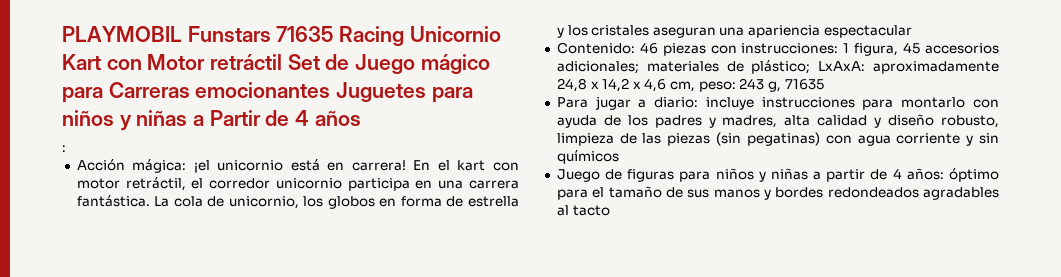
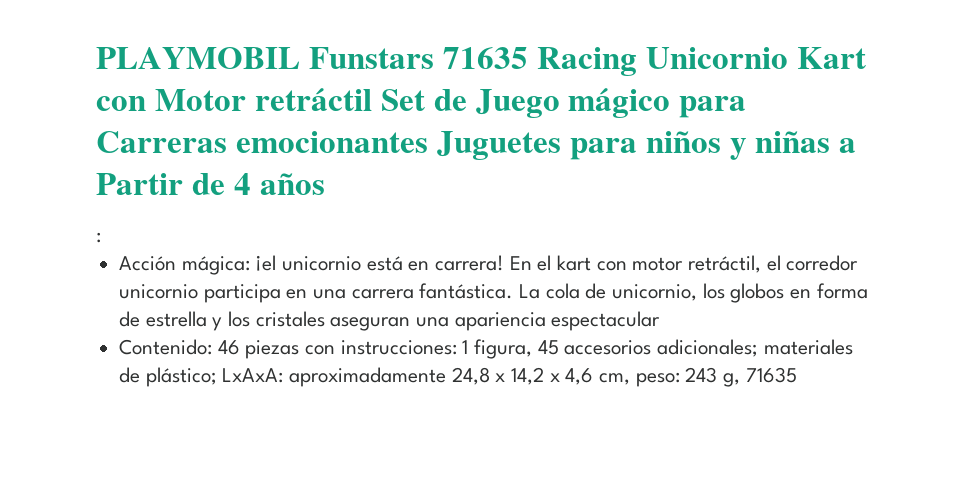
- Para jugar a diario: incluye instrucciones para montarlo con ayuda de los padres y madres, alta calidad y diseño robusto, limpieza de las piezas (sin pegatinas) con agua corriente y sin químicos
- Juego de figuras para niños y niñas a partir de 4 años: óptimo para el tamaño de sus manos y bordes redondeados agradables al tacto

